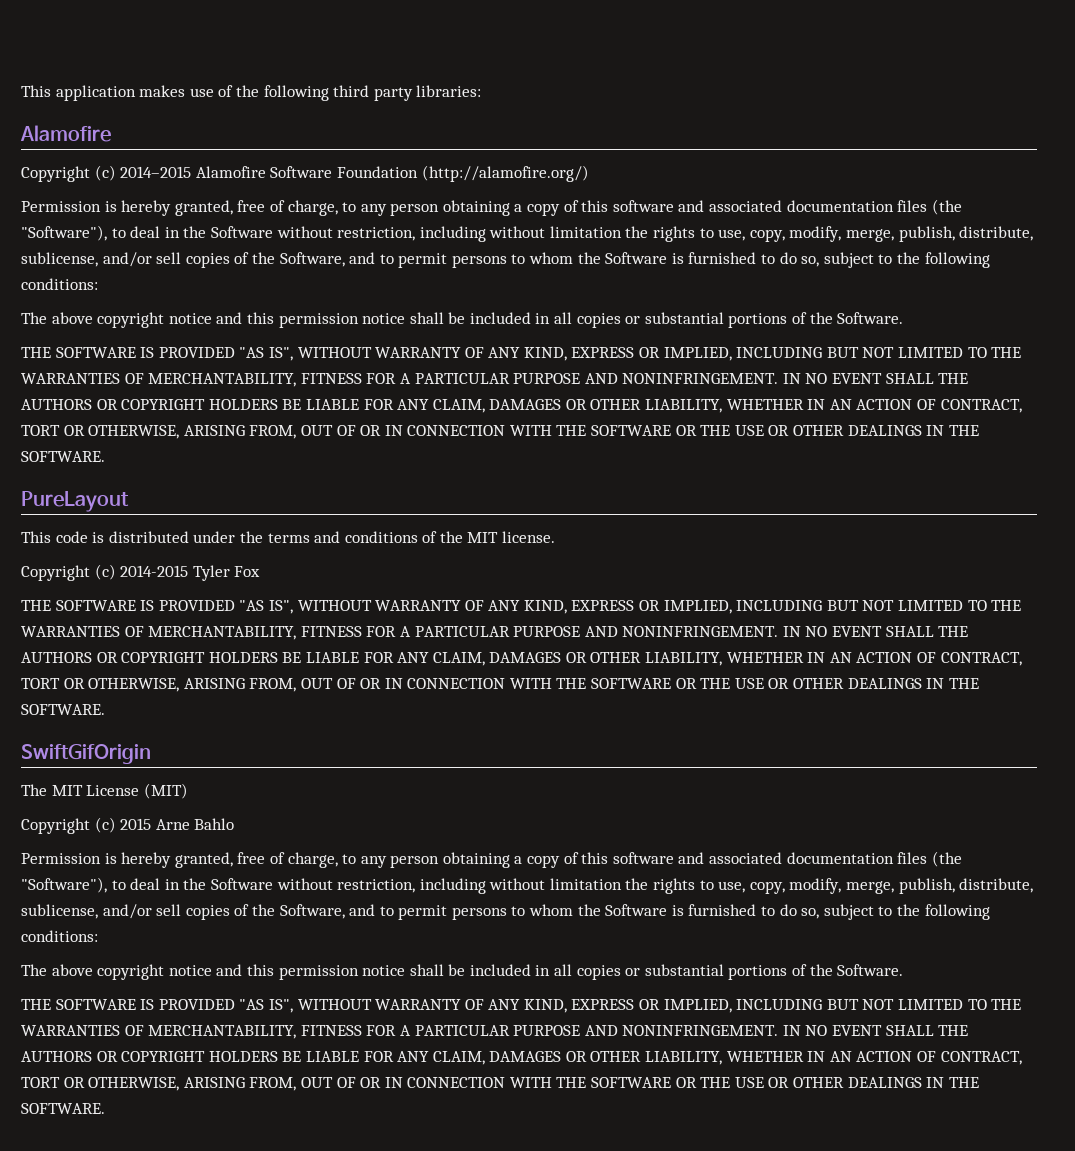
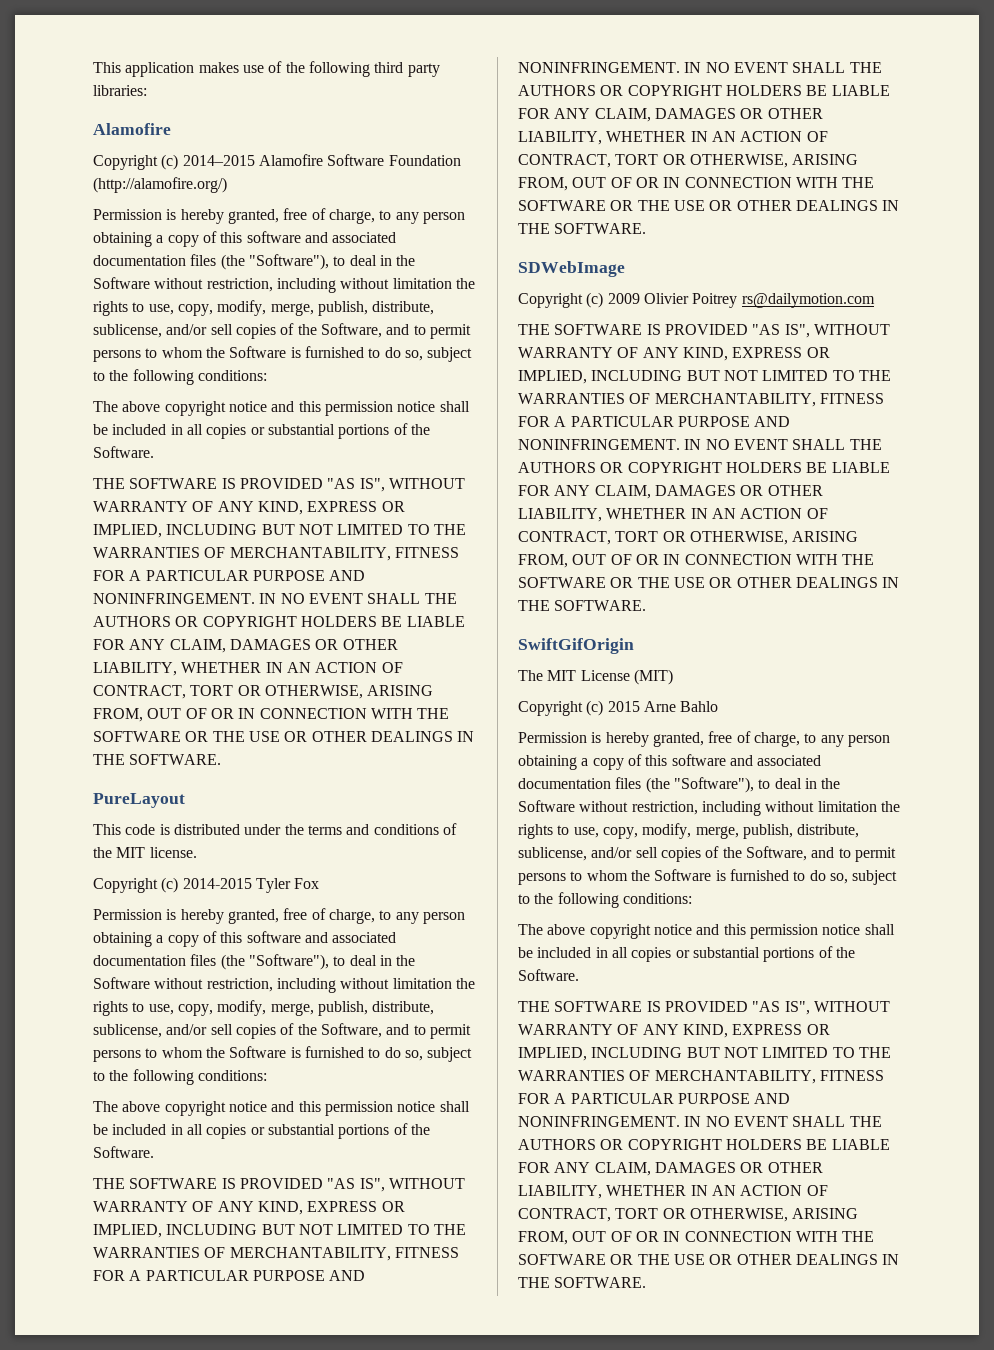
  Copyright (c) 2014-2015 Tyler Fox
+ Permission is hereby granted, free of charge, to any person obtaining a copy of this software and associated documentation files (the "Software"), to deal in the Software without restriction, including without limitation the rights to use, copy, modify, merge, publish, distribute, sublicense, and/or sell copies of the Software, and to permit persons to whom the Software is furnished to do so, subject to the following conditions:
+ The above copyright notice and this permission notice shall be included in all copies or substantial portions of the Software.
+ THE SOFTWARE IS PROVIDED "AS IS", WITHOUT WARRANTY OF ANY KIND, EXPRESS OR IMPLIED, INCLUDING BUT NOT LIMITED TO THE WARRANTIES OF MERCHANTABILITY, FITNESS FOR A PARTICULAR PURPOSE AND NONINFRINGEMENT. IN NO EVENT SHALL THE AUTHORS OR COPYRIGHT HOLDERS BE LIABLE FOR ANY CLAIM, DAMAGES OR OTHER LIABILITY, WHETHER IN AN ACTION OF CONTRACT, TORT OR OTHERWISE, ARISING FROM, OUT OF OR IN CONNECTION WITH THE SOFTWARE OR THE USE OR OTHER DEALINGS IN THE SOFTWARE.
+ SDWebImage
+ Copyright (c) 2009 Olivier Poitrey rs@dailymotion.com

